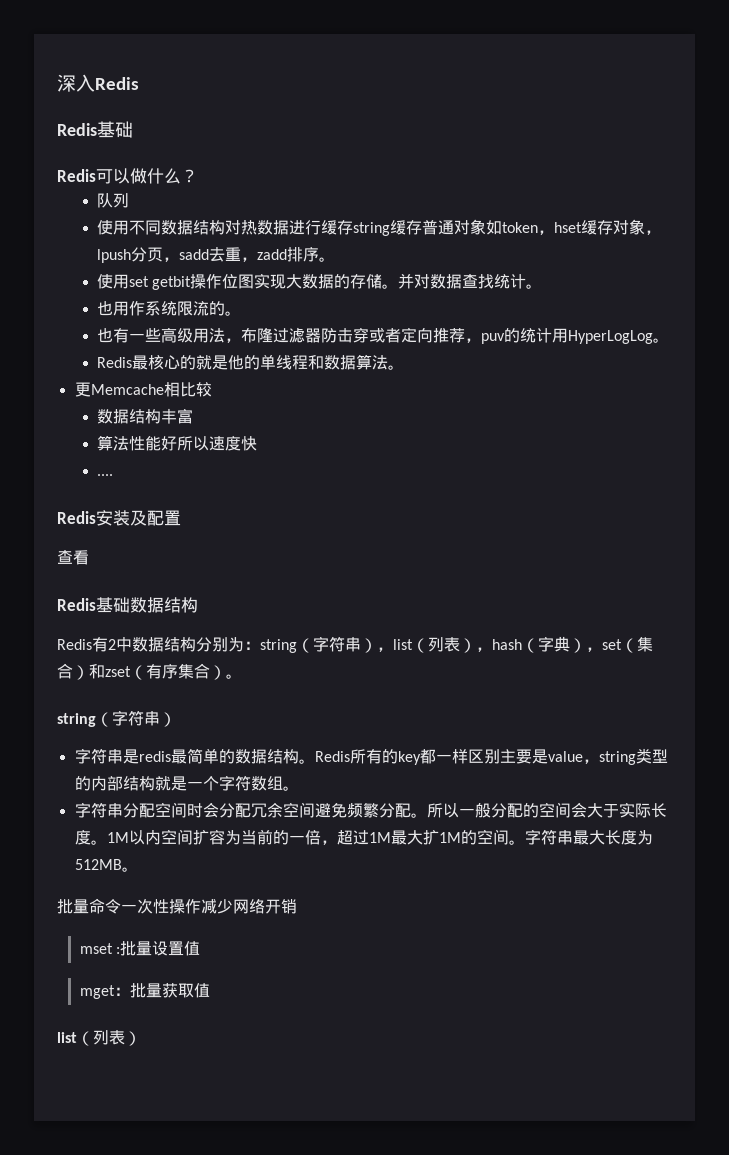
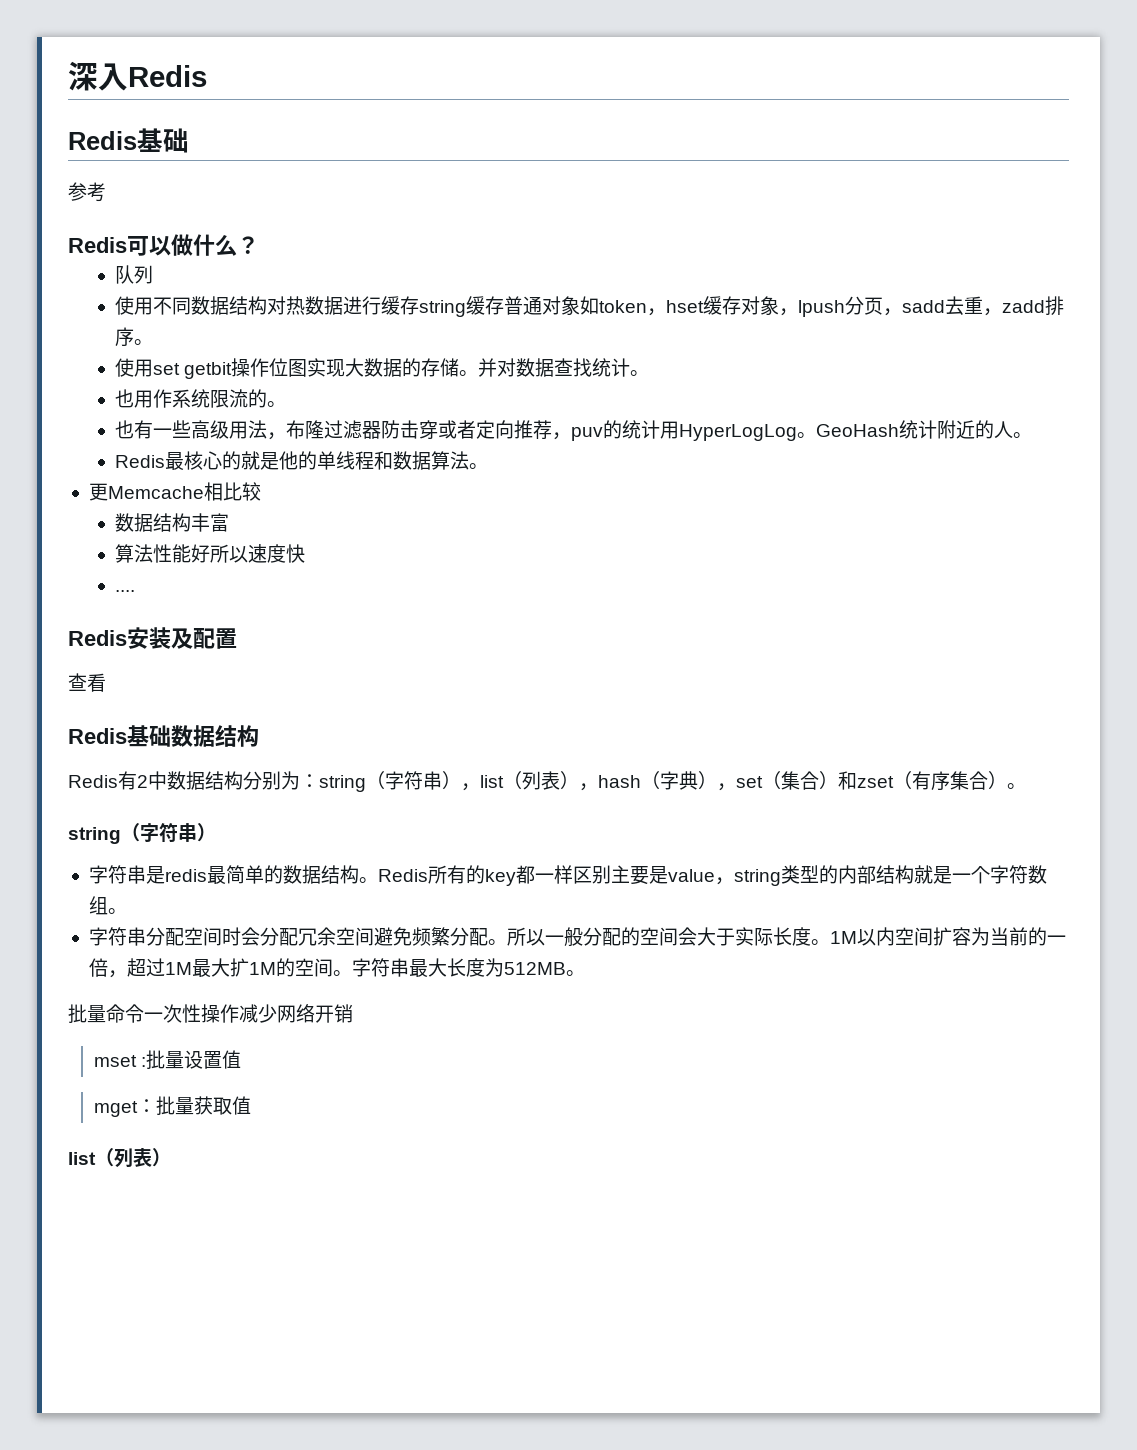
+ 参考
+ GeoHash统计附近的人。

